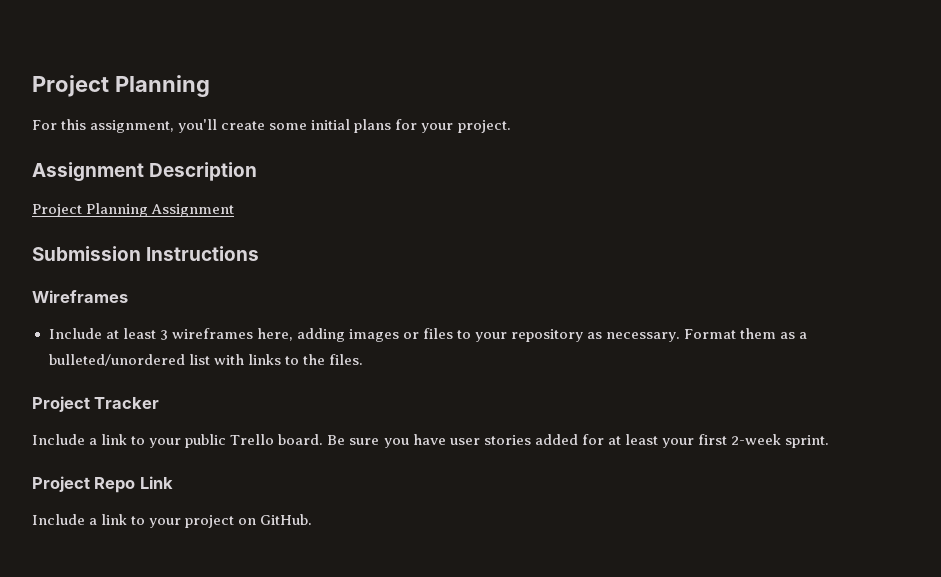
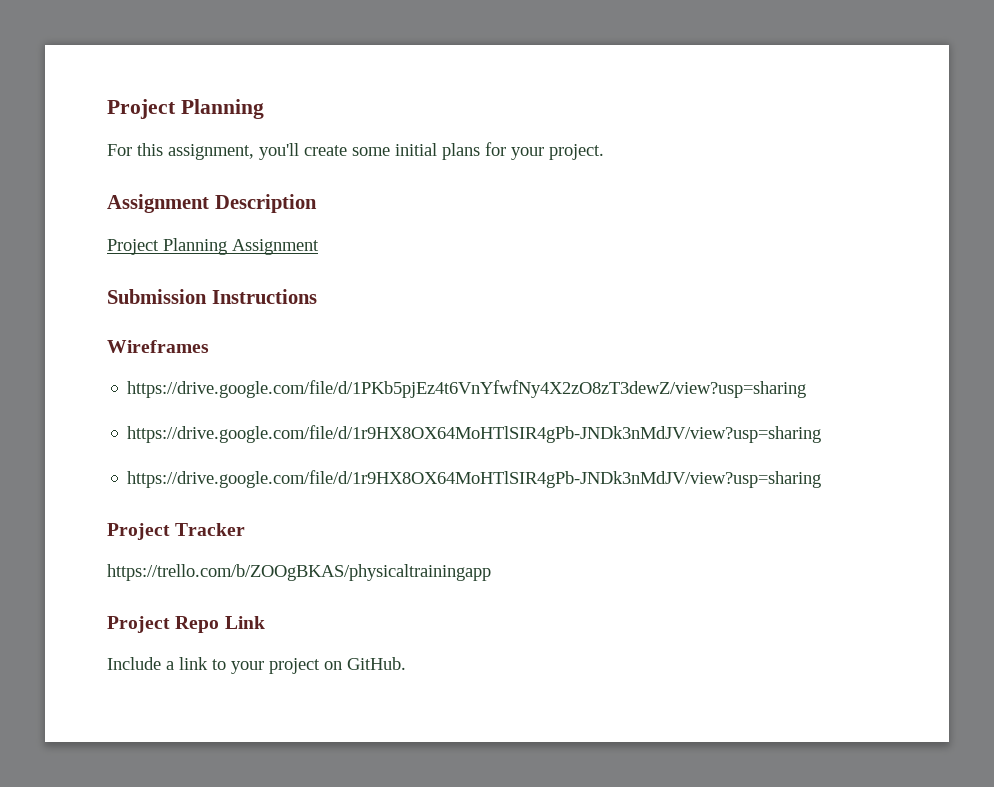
- Include at least 3 wireframes here, adding images or files to your repository as necessary. Format them as a bulleted/unordered list with links to the files.
+ https://drive.google.com/file/d/1PKb5pjEz4t6VnYfwfNy4X2zO8zT3dewZ/view?usp=sharing
+ https://drive.google.com/file/d/1r9HX8OX64MoHTlSIR4gPb-JNDk3nMdJV/view?usp=sharing
+ https://drive.google.com/file/d/1r9HX8OX64MoHTlSIR4gPb-JNDk3nMdJV/view?usp=sharing
  Project Tracker
- Include a link to your public Trello board. Be sure you have user stories added for at least your first 2-week sprint.
+ https://trello.com/b/ZOOgBKAS/physicaltrainingapp

